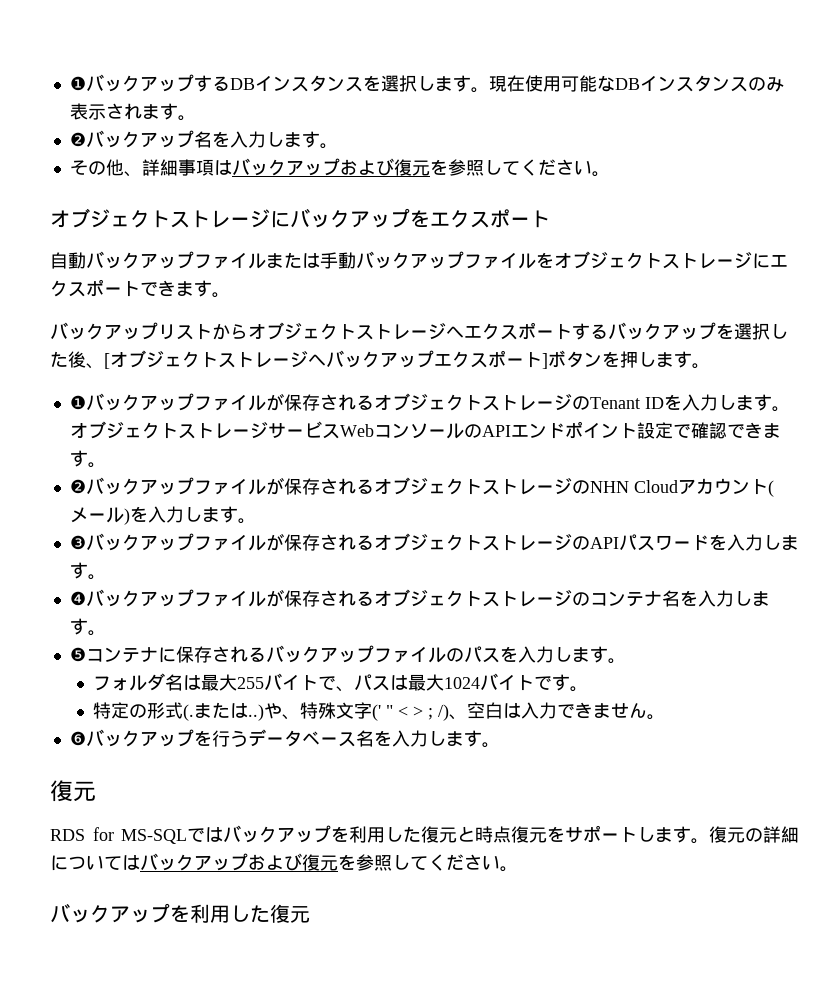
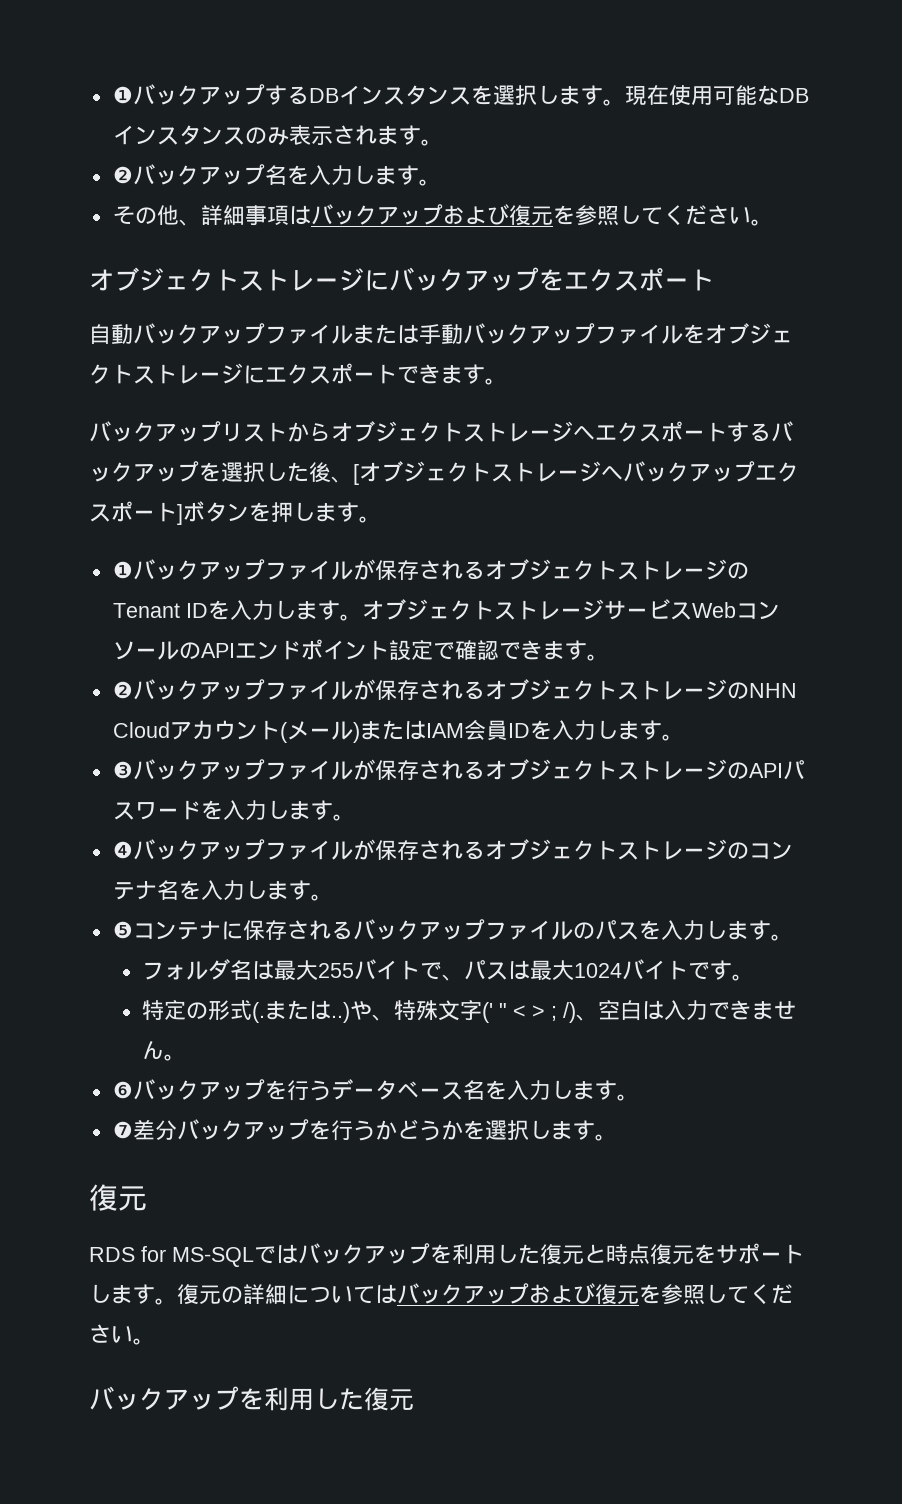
- ❷バックアップファイルが保存されるオブジェクトストレージのNHN Cloudアカウント(メール)を入力します。
+ ❷バックアップファイルが保存されるオブジェクトストレージのNHN Cloudアカウント(メール)またはIAM会員IDを入力します。
+ ❼差分バックアップを行うかどうかを選択します。

